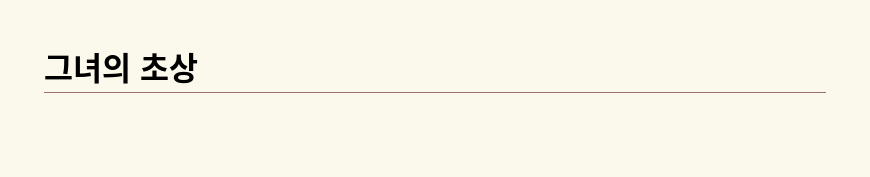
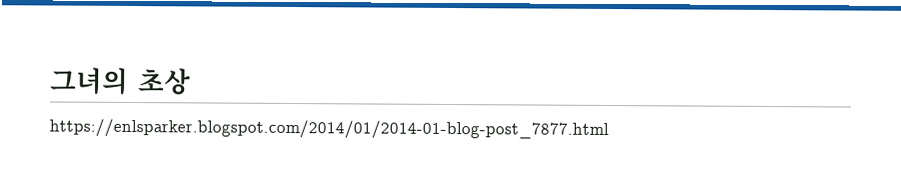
+ https://enlsparker.blogspot.com/2014/01/2014-01-blog-post_7877.html

